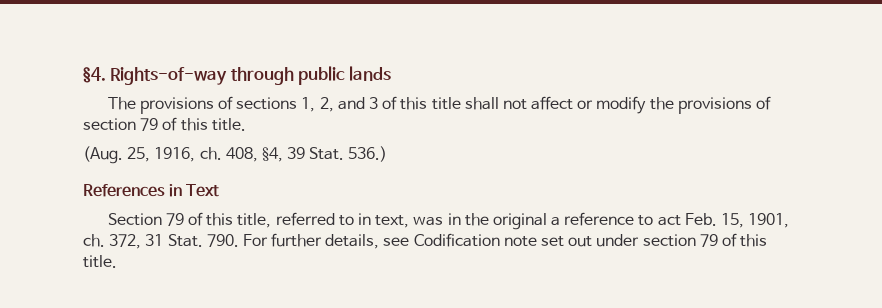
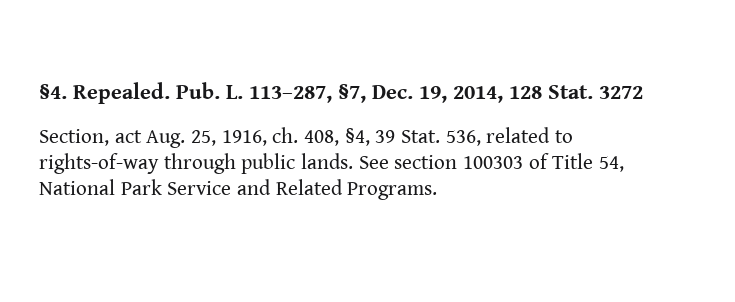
- Rights-of-way through public lands
- The provisions of sections 1, 2, and 3 of this title shall not affect or modify the provisions of section 79 of this title.
- (Aug. 25, 1916, ch. 408, §4, 39 Stat.
+ Repealed. Pub. L. 113–287, §7, Dec. 19, 2014, 128 Stat. 3272
+ Section, act Aug. 25, 1916, ch. 408, §4, 39 Stat.
- 536.)
- References in Text
- Section 79 of this title, referred to in text, was in the original a reference to act Feb. 15, 1901, ch. 372, 31 Stat. 790. For further details, see Codification note set out under section 79 of this title.
+ 536, related to rights-of-way through public lands. See section 100303 of Title 54, National Park Service and Related Programs.

